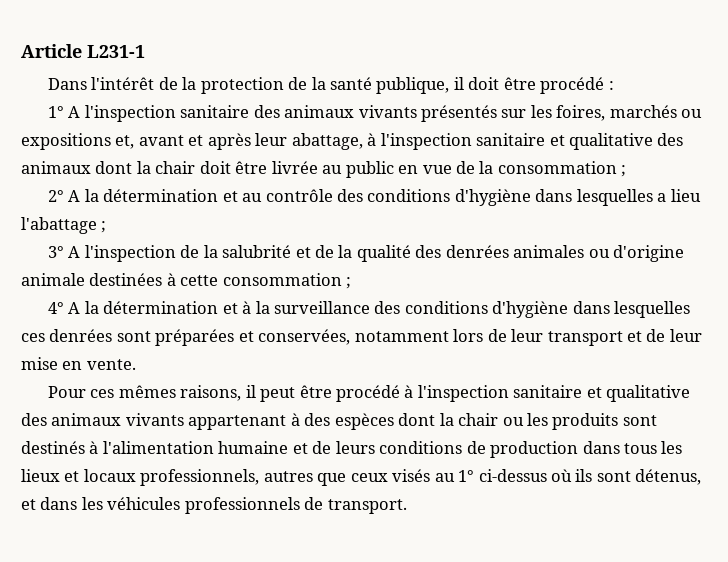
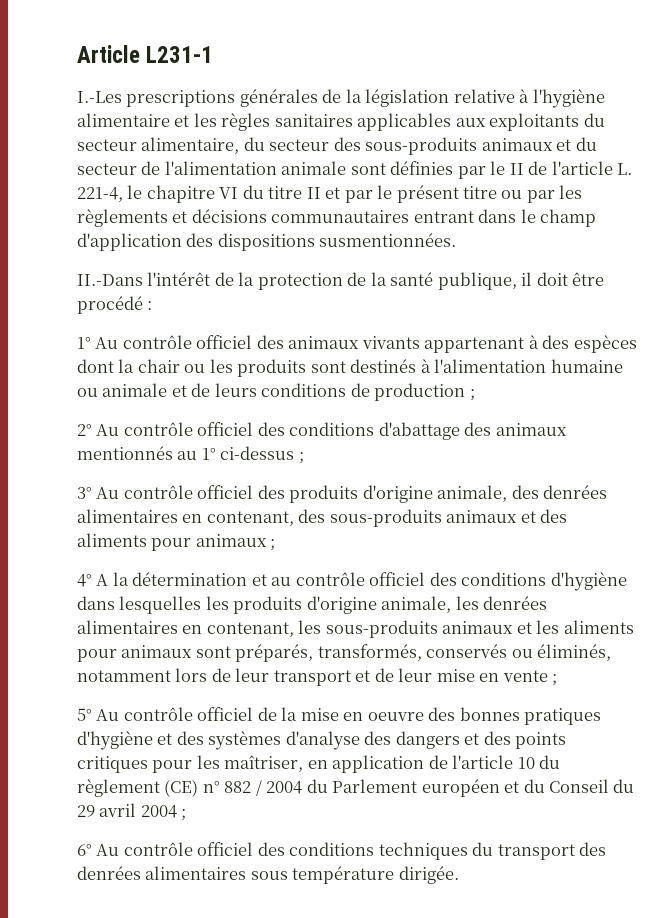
- Dans l'intérêt de la protection de la santé publique, il doit être procédé :
+ I.-Les prescriptions générales de la législation relative à l'hygiène alimentaire et les règles sanitaires applicables aux exploitants du secteur alimentaire, du secteur des sous-produits animaux et du secteur de l'alimentation animale sont définies par le II de l'article L. 221-4, le chapitre VI du titre II et par le présent titre ou par les règlements et décisions communautaires entrant dans le champ d'application des dispositions susmentionnées.
+ II.-Dans l'intérêt de la protection de la santé publique, il doit être procédé :
- 1° A l'inspection sanitaire des animaux vivants présentés sur les foires, marchés ou expositions et, avant et après leur abattage, à l'inspection sanitaire et qualitative des animaux dont la chair doit être livrée au public en vue de la consommation ;
- 2° A la détermination et au contrôle des conditions d'hygiène dans lesquelles a lieu l'abattage ;
- 3° A l'inspection de la salubrité et de la qualité des denrées animales ou d'origine animale destinées à cette consommation ;
- 4° A la détermination et à la surveillance des conditions d'hygiène dans lesquelles ces denrées sont préparées et conservées, notamment lors de leur transport et de leur mise en vente.
- Pour ces mêmes raisons, il peut être procédé à l'inspection sanitaire et qualitative des animaux vivants appartenant à des espèces dont la chair ou les produits sont destinés à l'alimentation humaine et de leurs conditions de production dans tous les lieux et locaux professionnels, autres que ceux visés au 1° ci-dessus où ils sont détenus, et dans les véhicules professionnels de transport.
+ 1° Au contrôle officiel des animaux vivants appartenant à des espèces dont la chair ou les produits sont destinés à l'alimentation humaine ou animale et de leurs conditions de production ;
+ 2° Au contrôle officiel des conditions d'abattage des animaux mentionnés au 1° ci-dessus ;
+ 3° Au contrôle officiel des produits d'origine animale, des denrées alimentaires en contenant, des sous-produits animaux et des aliments pour animaux ;
+ 4° A la détermination et au contrôle officiel des conditions d'hygiène dans lesquelles les produits d'origine animale, les denrées alimentaires en contenant, les sous-produits animaux et les aliments pour animaux sont préparés, transformés, conservés ou éliminés, notamment lors de leur transport et de leur mise en vente ;
+ 5° Au contrôle officiel de la mise en oeuvre des bonnes pratiques d'hygiène et des systèmes d'analyse des dangers et des points critiques pour les maîtriser, en application de l'article 10 du règlement (CE) n° 882 / 2004 du Parlement européen et du Conseil du 29 avril 2004 ;
+ 6° Au contrôle officiel des conditions techniques du transport des denrées alimentaires sous température dirigée.

